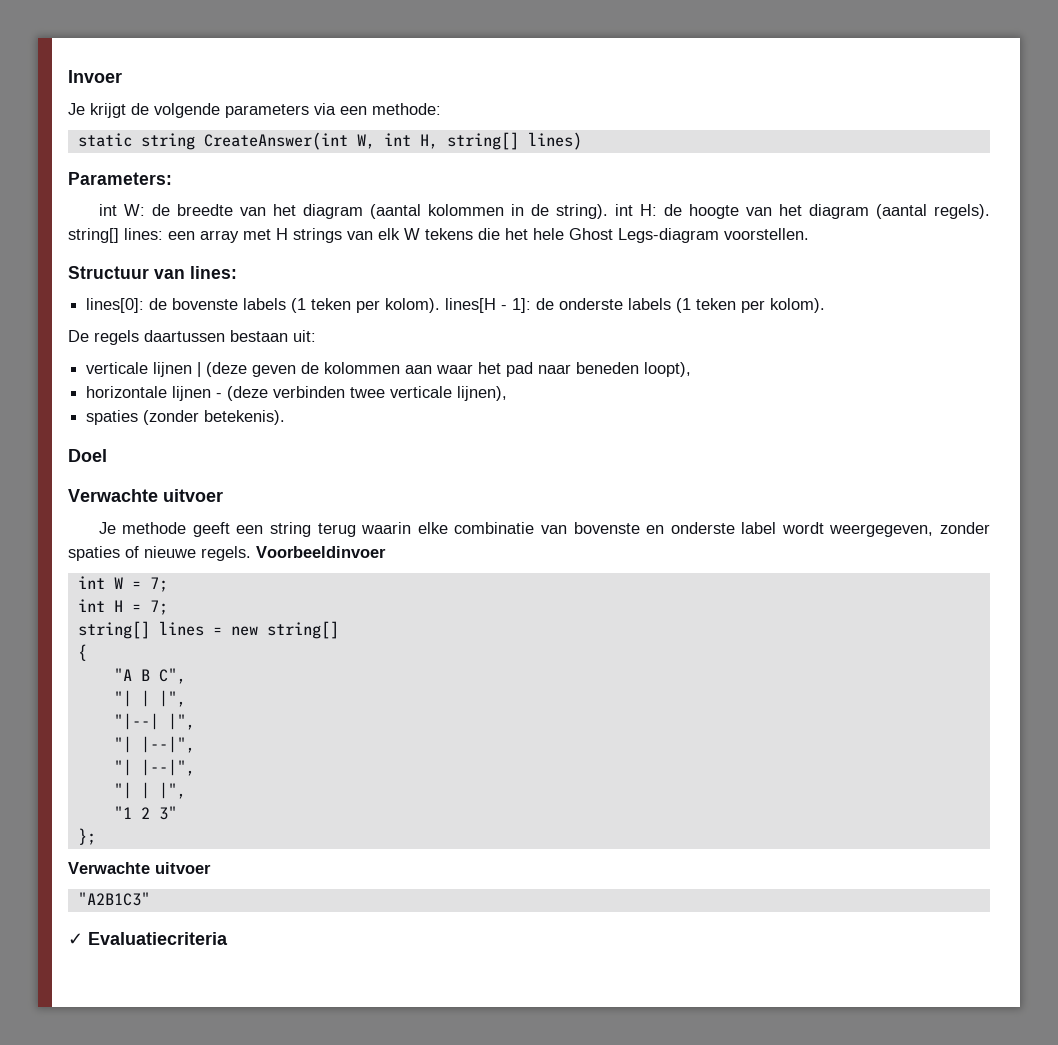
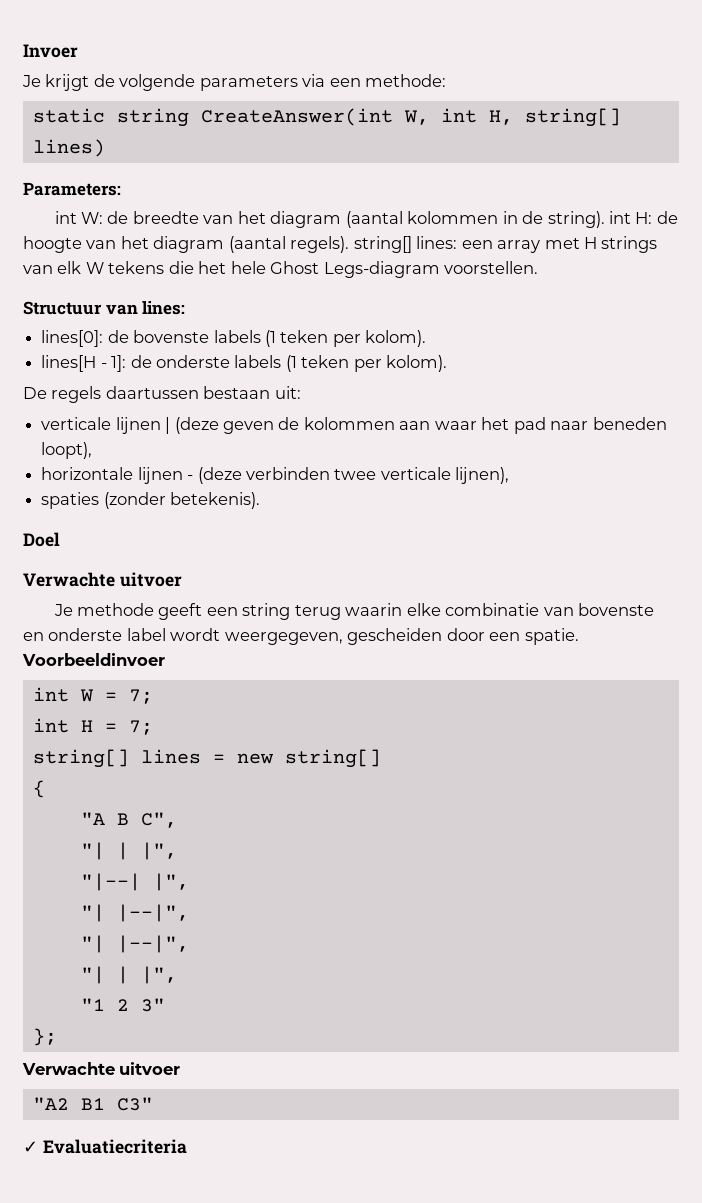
- lines[0]: de bovenste labels (1 teken per kolom). lines[H - 1]: de onderste labels (1 teken per kolom).
+ lines[0]: de bovenste labels (1 teken per kolom).
+ lines[H - 1]: de onderste labels (1 teken per kolom).
- Je methode geeft een string terug waarin elke combinatie van bovenste en onderste label wordt weergegeven, zonder spaties of nieuwe regels.
+ Je methode geeft een string terug waarin elke combinatie van bovenste en onderste label wordt weergegeven, gescheiden door een spatie.
- "A2B1C3"
+ "A2 B1 C3"

